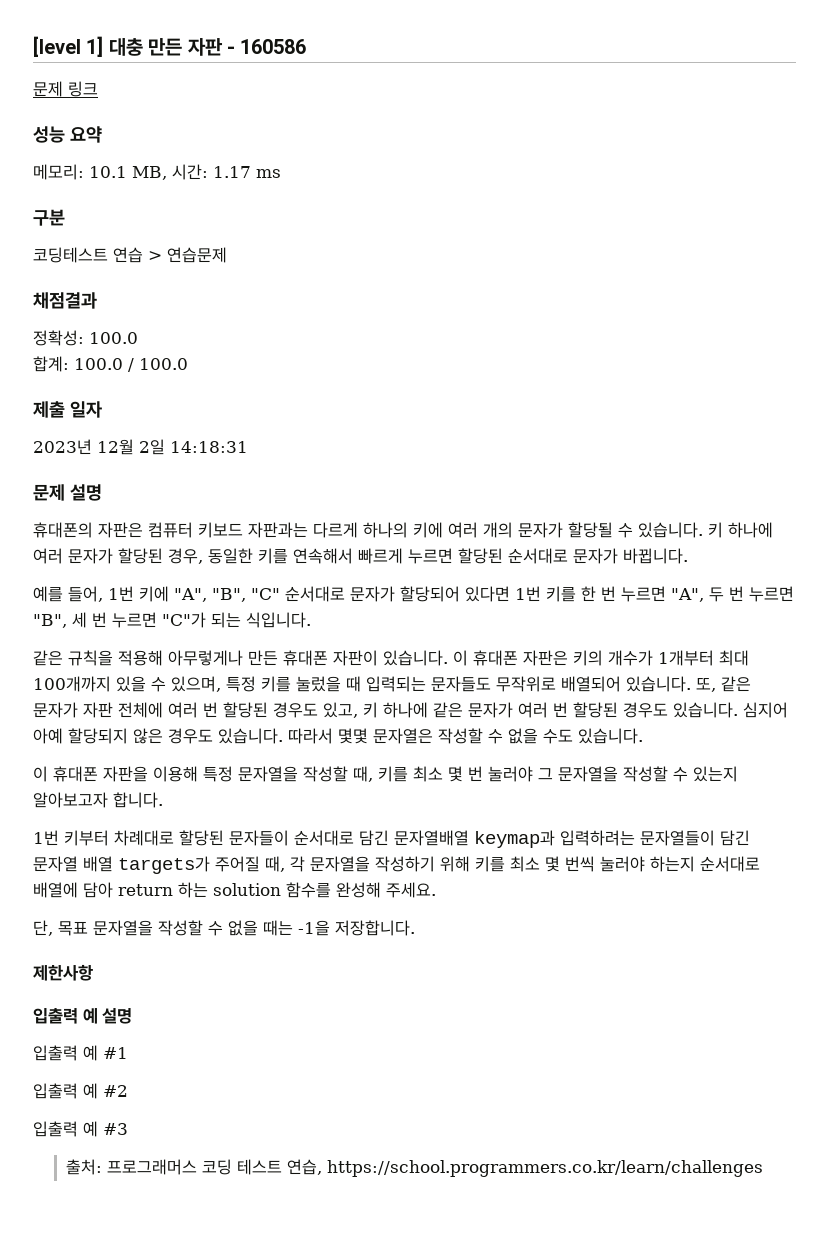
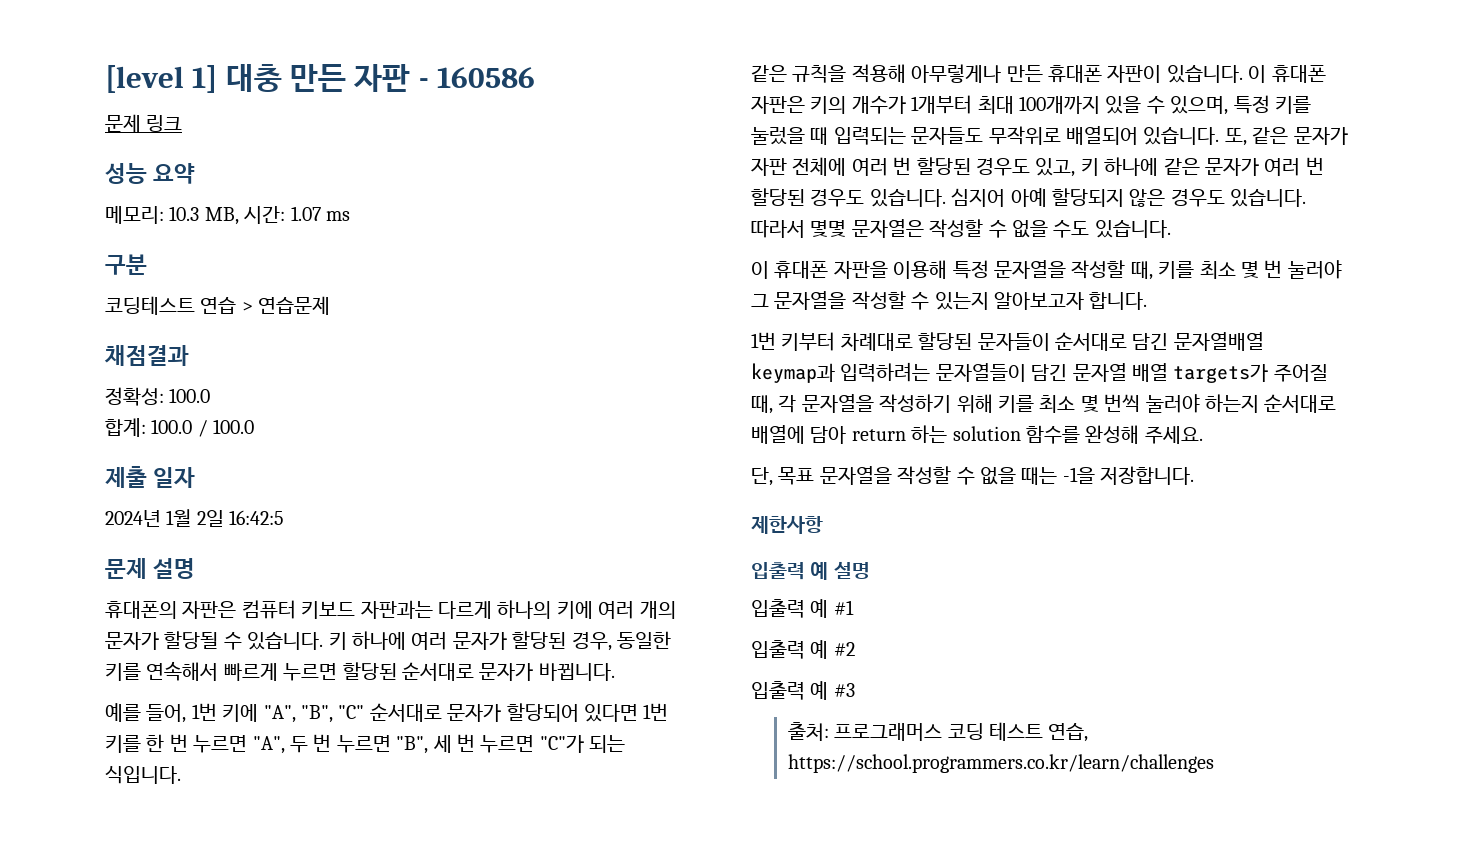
- 메모리: 10.1 MB, 시간: 1.17 ms
+ 메모리: 10.3 MB, 시간: 1.07 ms
- 2023년 12월 2일 14:18:31
+ 2024년 1월 2일 16:42:5

